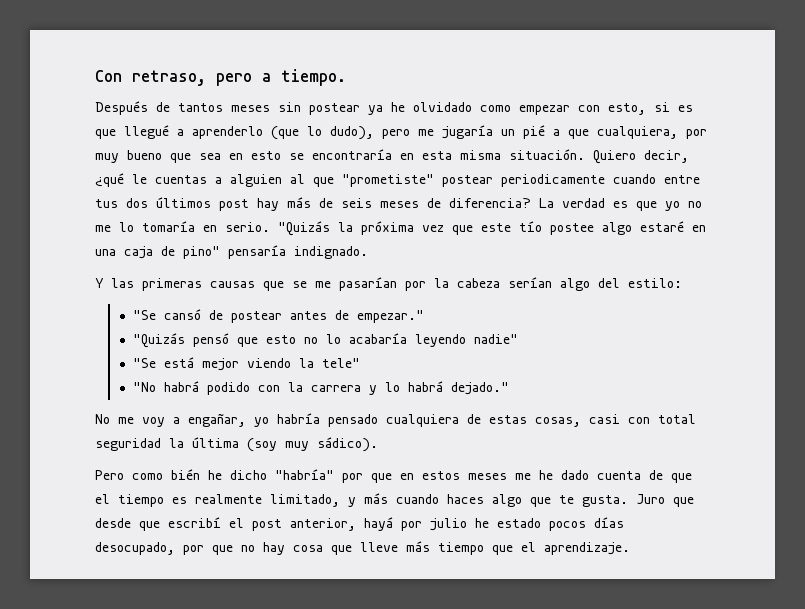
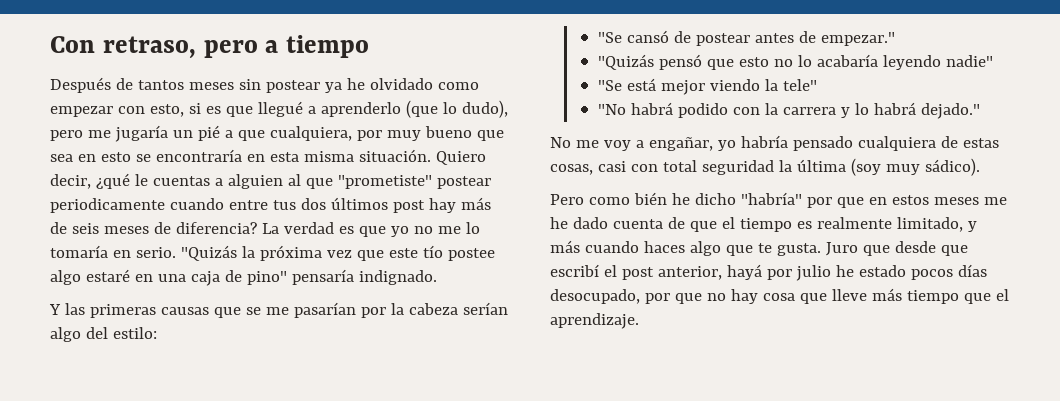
- Con retraso, pero a tiempo.
+ Con retraso, pero a tiempo

